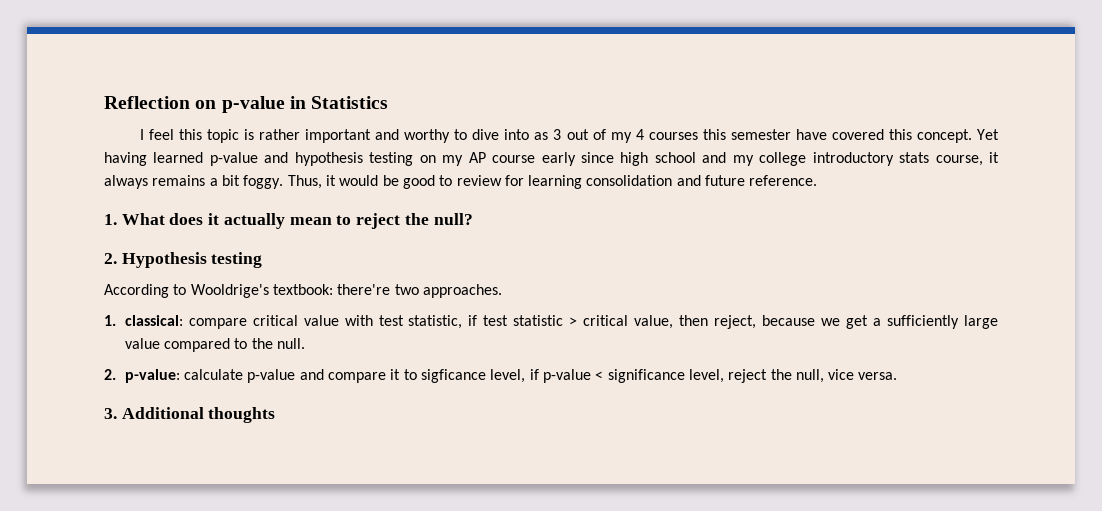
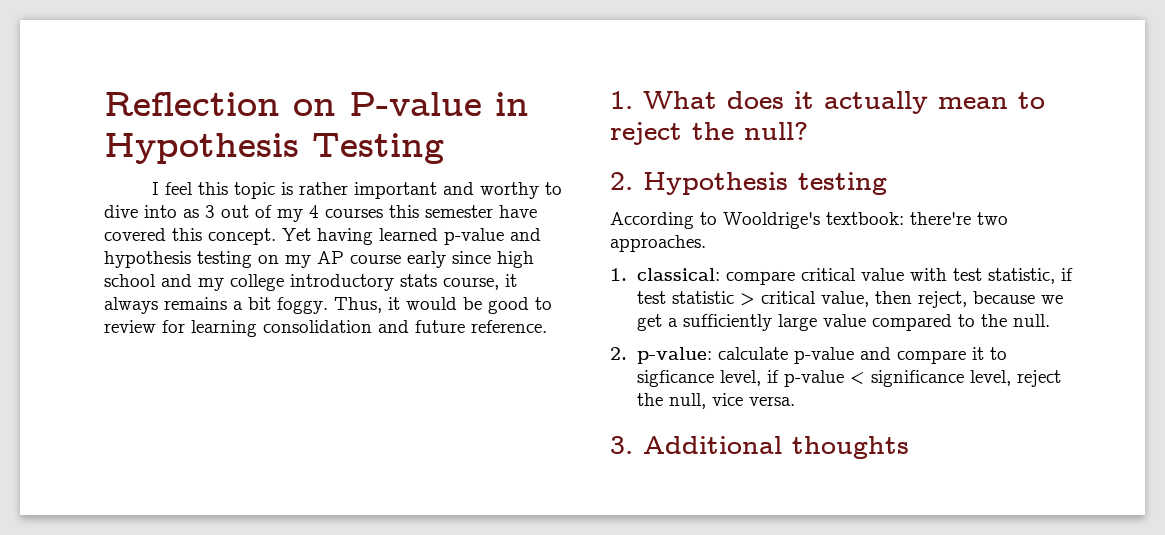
- Reflection on p-value in Statistics
+ Reflection on P-value in Hypothesis Testing

